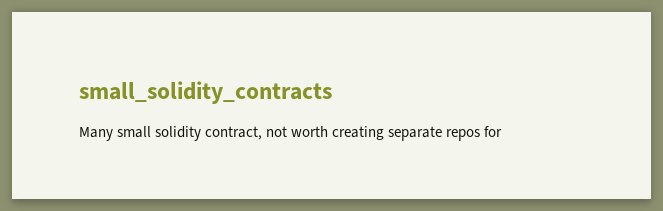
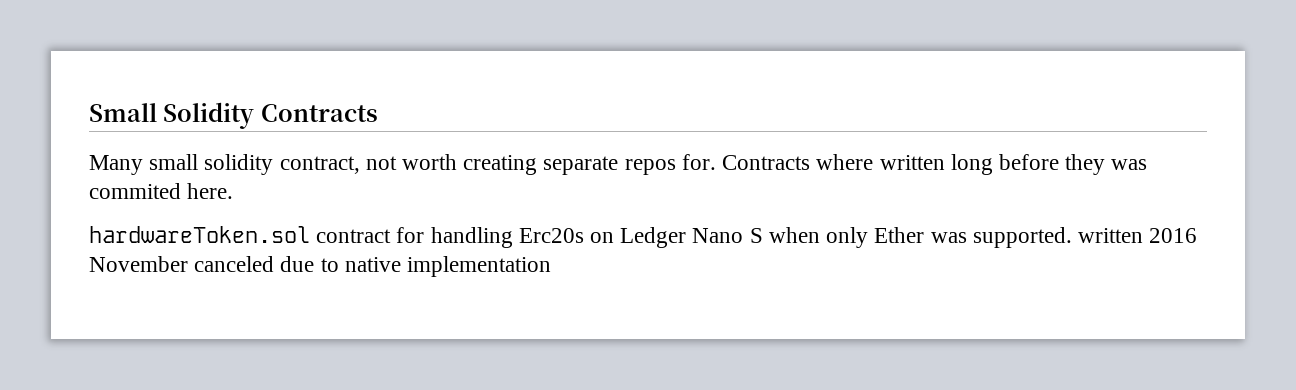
- small_solidity_contracts
+ Small Solidity Contracts
- Many small solidity contract, not worth creating separate repos for
+ Many small solidity contract, not worth creating separate repos for. Contracts where written long before they was commited here.
+ hardwareToken.sol contract for handling Erc20s on Ledger Nano S when only Ether was supported. written 2016 November canceled due to native implementation

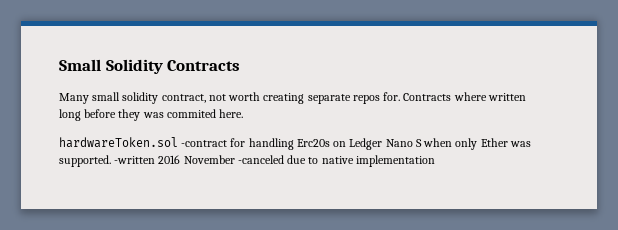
- hardwareToken.sol contract for handling Erc20s on Ledger Nano S when only Ether was supported. written 2016 November canceled due to native implementation
+ hardwareToken.sol -contract for handling Erc20s on Ledger Nano S when only Ether was supported. -written 2016 November -canceled due to native implementation

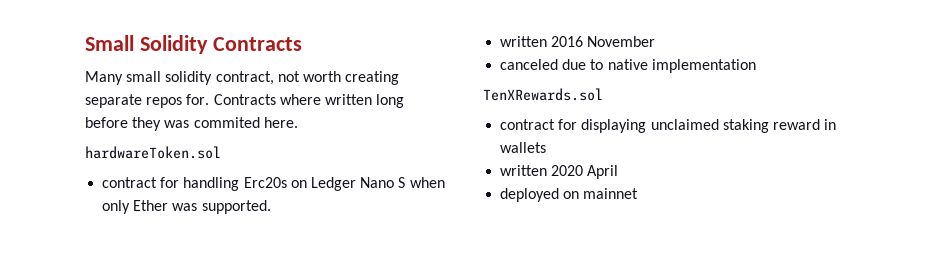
- hardwareToken.sol -contract for handling Erc20s on Ledger Nano S when only Ether was supported. -written 2016 November -canceled due to native implementation
+ hardwareToken.sol
+ contract for handling Erc20s on Ledger Nano S when only Ether was supported.
+ written 2016 November
+ canceled due to native implementation
+ TenXRewards.sol
+ contract for displaying unclaimed staking reward in wallets
+ written 2020 April
+ deployed on mainnet

